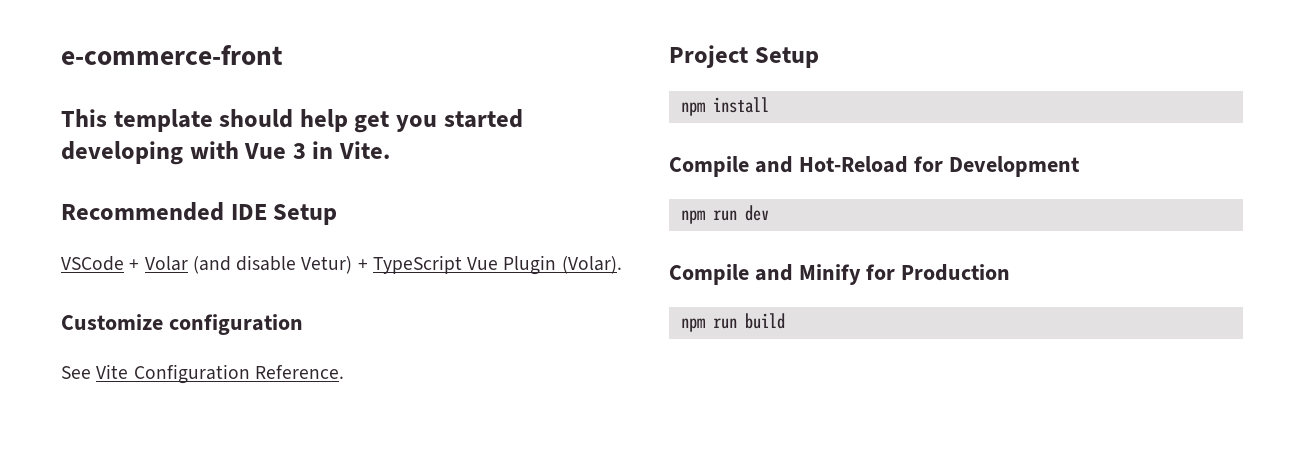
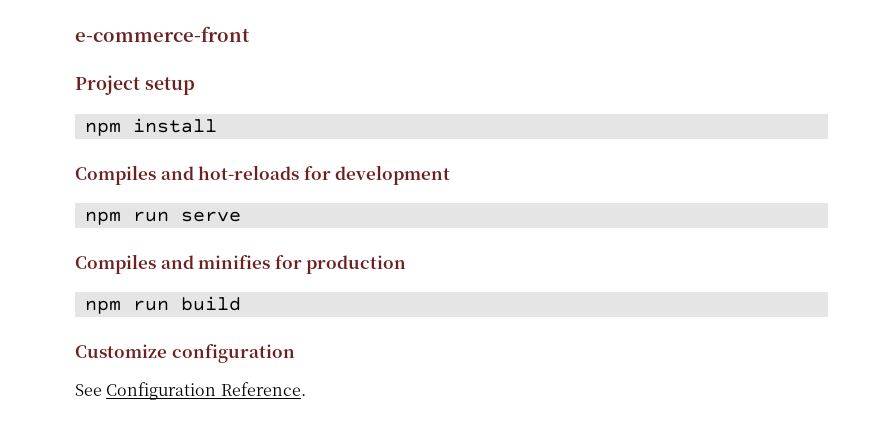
- This template should help get you started developing with Vue 3 in Vite.
- Recommended IDE Setup
- VSCode + Volar (and disable Vetur) + TypeScript Vue Plugin (Volar).
+ Project setup
+ npm install
+ Compiles and hot-reloads for development
+ npm run serve
+ Compiles and minifies for production
+ npm run build
- See Vite Configuration Reference.
+ See Configuration Reference.
- Project Setup
- npm install
- Compile and Hot-Reload for Development
- npm run dev
- Compile and Minify for Production
- npm run build

